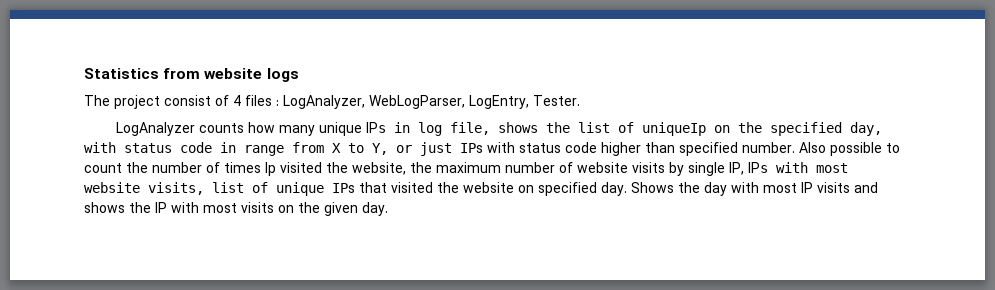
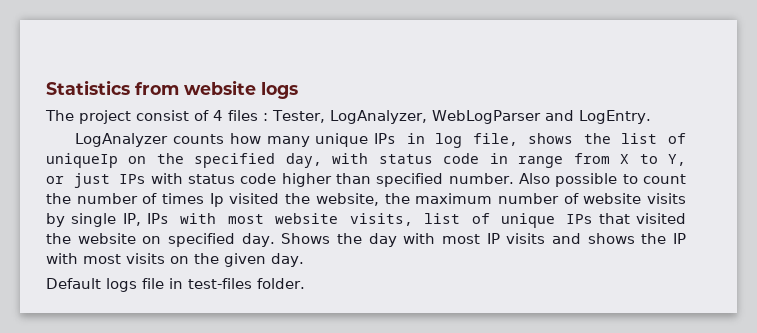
- The project consist of 4 files : LogAnalyzer, WebLogParser, LogEntry, Tester.
+ The project consist of 4 files : Tester, LogAnalyzer, WebLogParser and LogEntry.
+ Default logs file in test-files folder.

